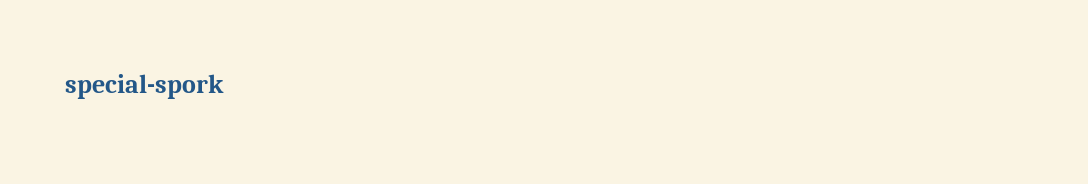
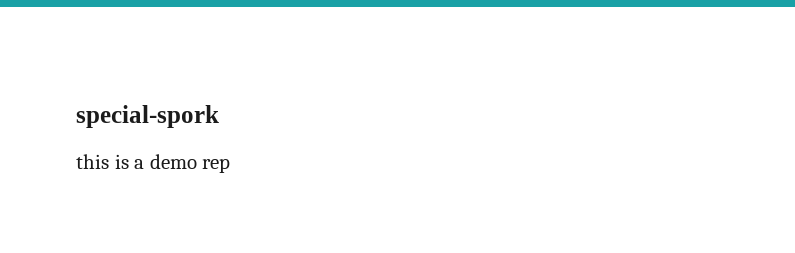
+ this is a demo rep

